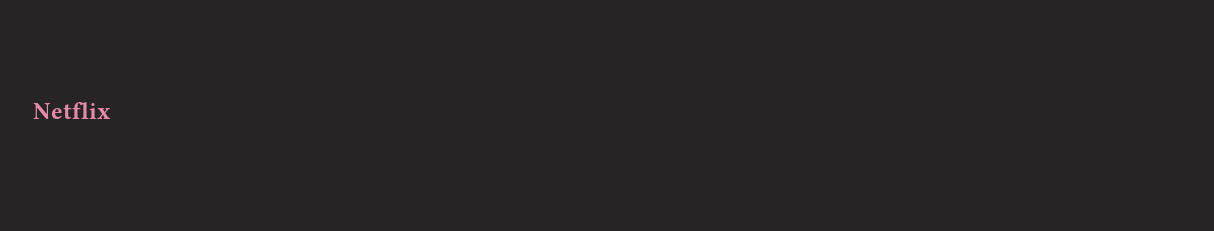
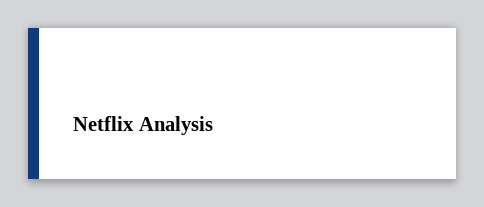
- Netflix
+ Netflix Analysis

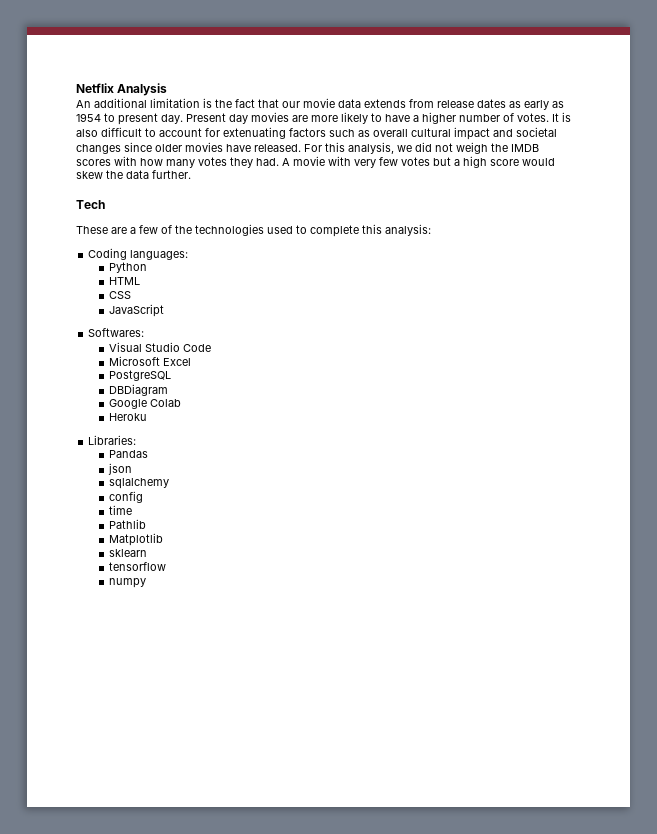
+ An additional limitation is the fact that our movie data extends from release dates as early as 1954 to present day. Present day movies are more likely to have a higher number of votes. It is also difficult to account for extenuating factors such as overall cultural impact and societal changes since older movies have released. For this analysis, we did not weigh the IMDB scores with how many votes they had. A movie with very few votes but a high score would skew the data further.
+ Tech
+ These are a few of the technologies used to complete this analysis:
+ Coding languages:
+ Python
+ HTML
+ CSS
+ JavaScript
+ Softwares:
+ Visual Studio Code
+ Microsoft Excel
+ PostgreSQL
+ DBDiagram
+ Google Colab
+ Heroku
+ Libraries:
+ Pandas
+ json
+ sqlalchemy
+ config
+ time
+ Pathlib
+ Matplotlib
+ sklearn
+ tensorflow
+ numpy

